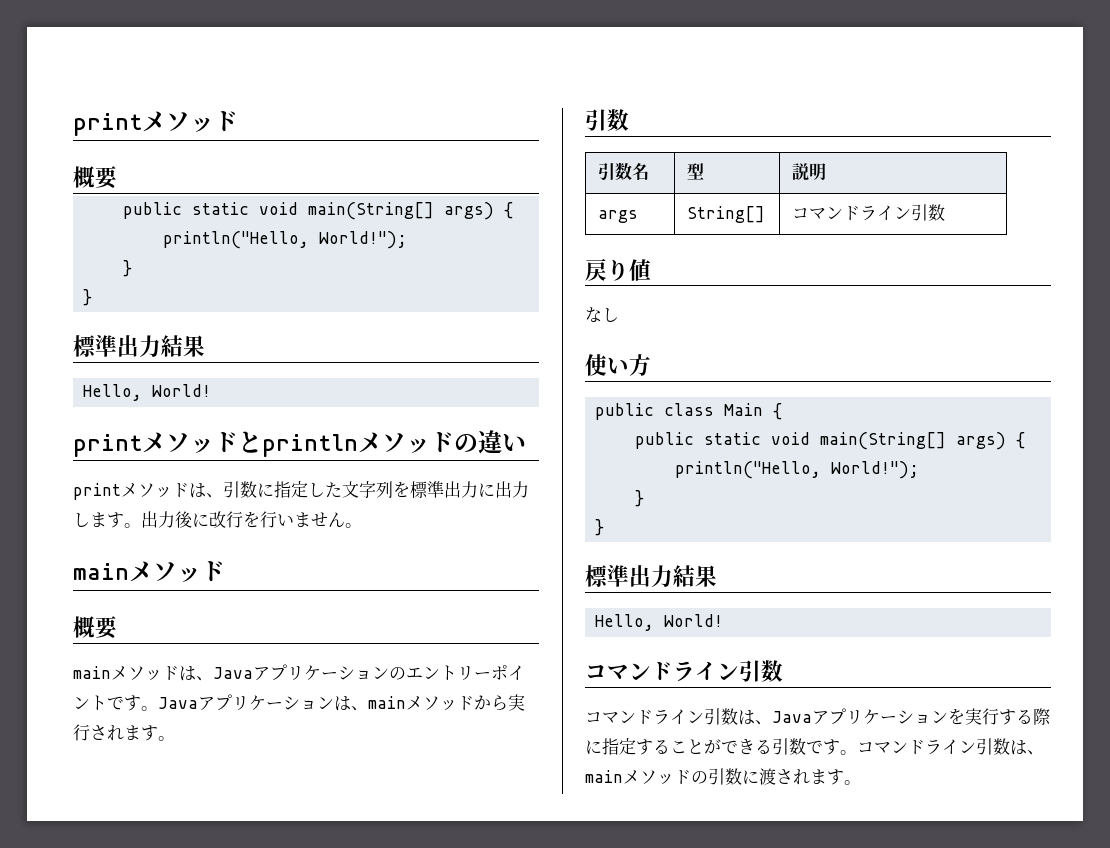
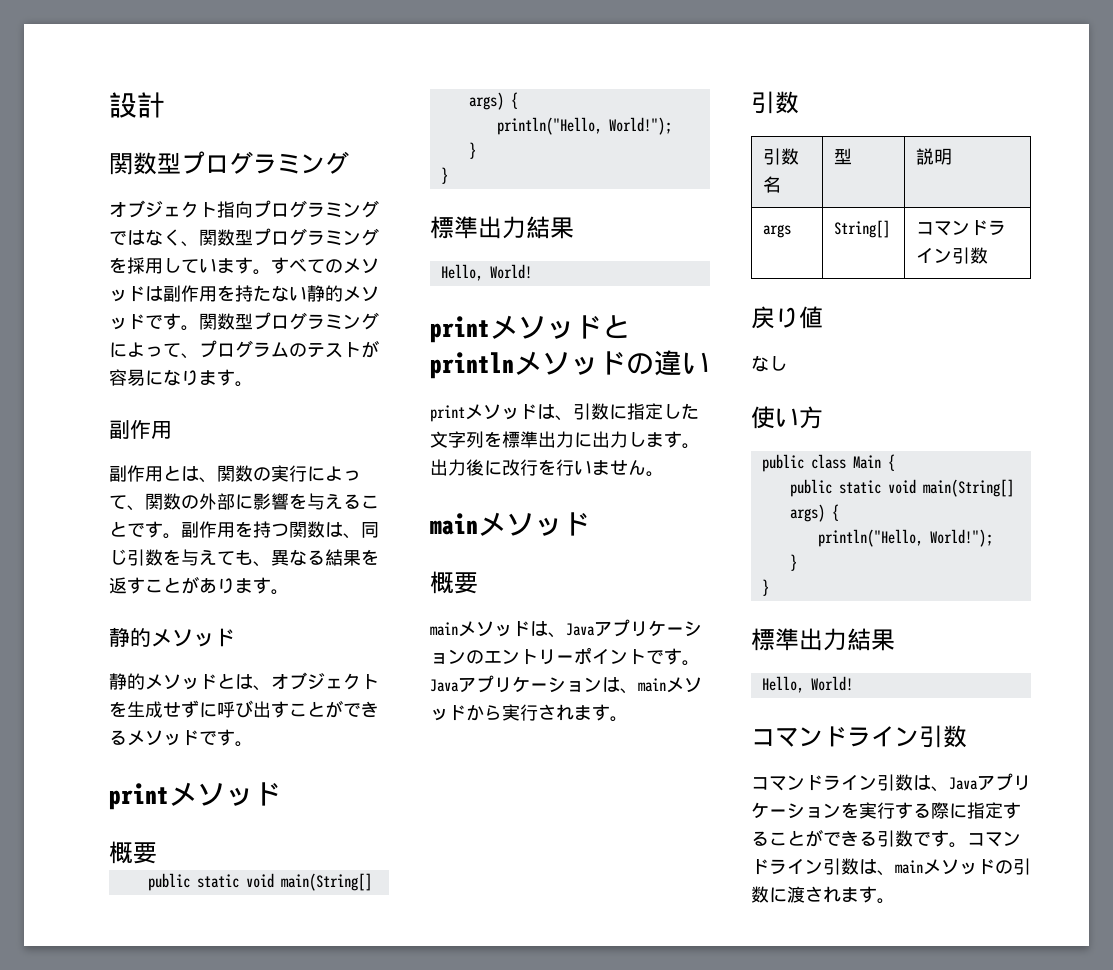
+ 設計
+ 関数型プログラミング
+ オブジェクト指向プログラミングではなく、関数型プログラミングを採用しています。すべてのメソッドは副作用を持たない静的メソッドです。関数型プログラミングによって、プログラムのテストが容易になります。
+ 副作用
+ 副作用とは、関数の実行によって、関数の外部に影響を与えることです。副作用を持つ関数は、同じ引数を与えても、異なる結果を返すことがあります。
+ 静的メソッド
+ 静的メソッドとは、オブジェクトを生成せずに呼び出すことができるメソッドです。

